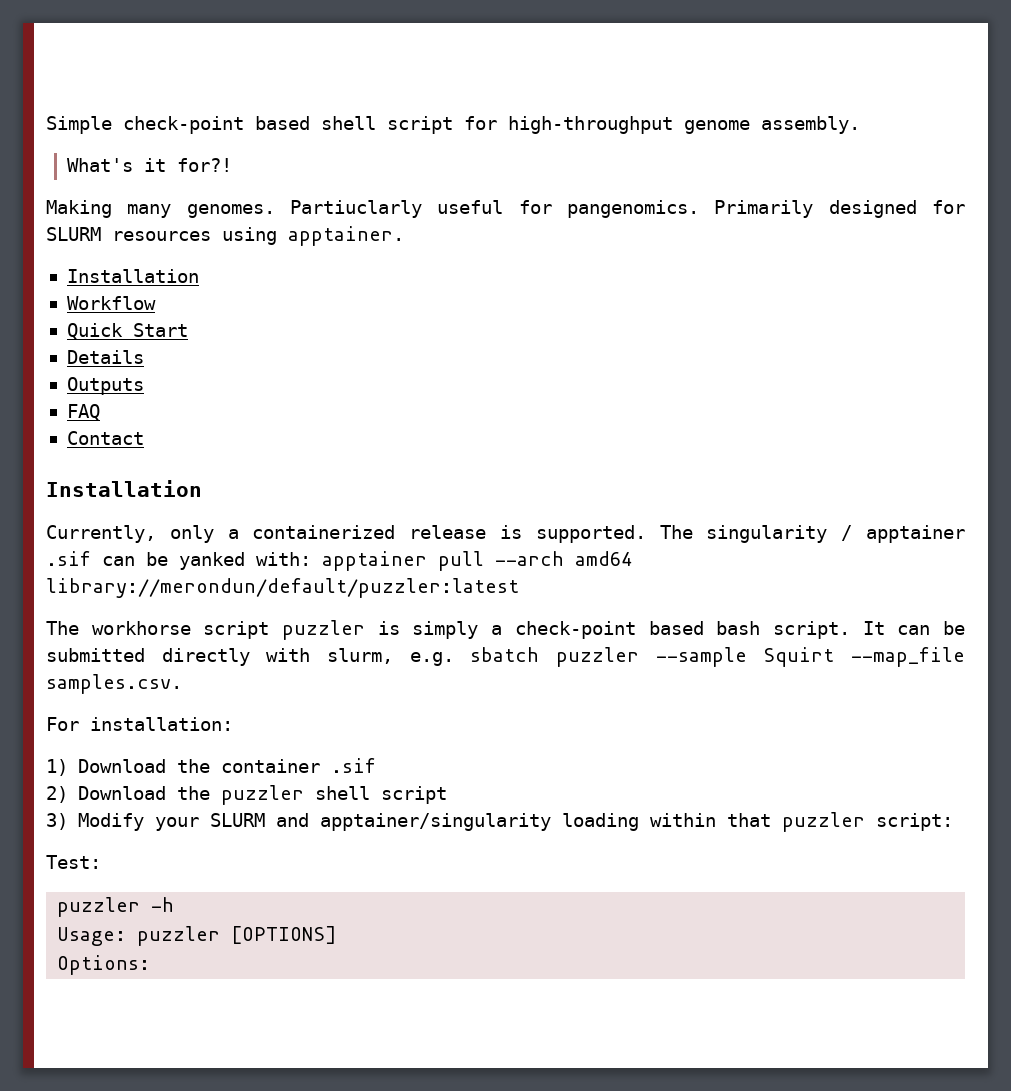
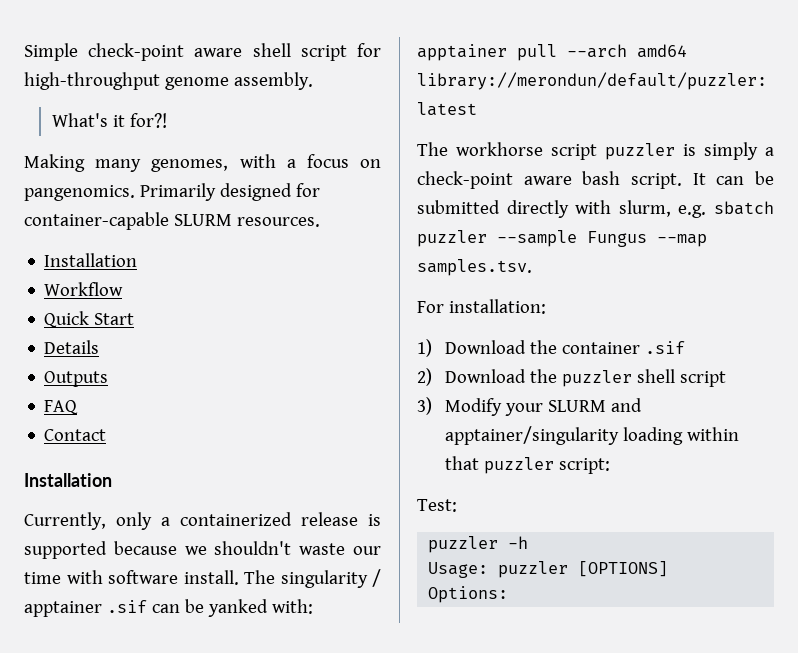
- Simple check-point based shell script for high-throughput genome assembly.
+ Simple check-point aware shell script for high-throughput genome assembly.
- Making many genomes. Partiuclarly useful for pangenomics. Primarily designed for SLURM resources using apptainer.
+ Making many genomes, with a focus on pangenomics. Primarily designed for container-capable SLURM resources.
- Currently, only a containerized release is supported.
+ Currently, only a containerized release is supported because we shouldn't waste our time with software install.
- The workhorse script puzzler is simply a check-point based bash script.
+ The workhorse script puzzler is simply a check-point aware bash script.
- It can be submitted directly with slurm, e.g. sbatch puzzler --sample Squirt --map_file samples.csv.
+ It can be submitted directly with slurm, e.g. sbatch puzzler --sample Fungus --map samples.tsv.

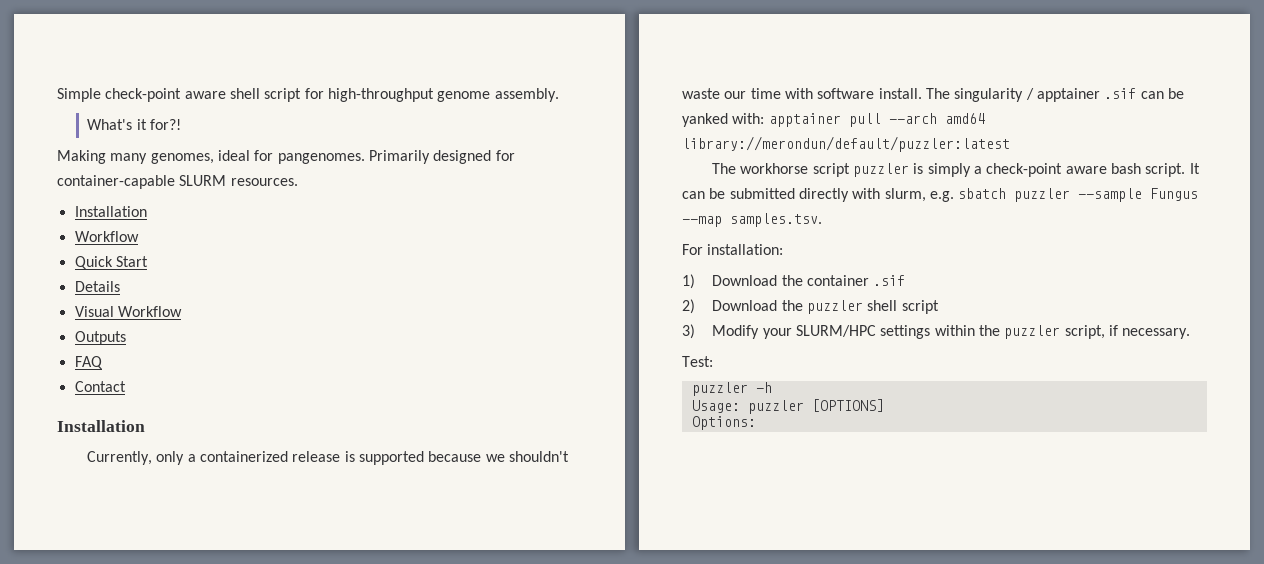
- Making many genomes, with a focus on pangenomics.
+ Making many genomes, ideal for pangenomes.
+ Visual Workflow
- 3) Modify your SLURM and apptainer/singularity loading within that puzzler script:
+ 3) Modify your SLURM/HPC settings within the puzzler script, if necessary.

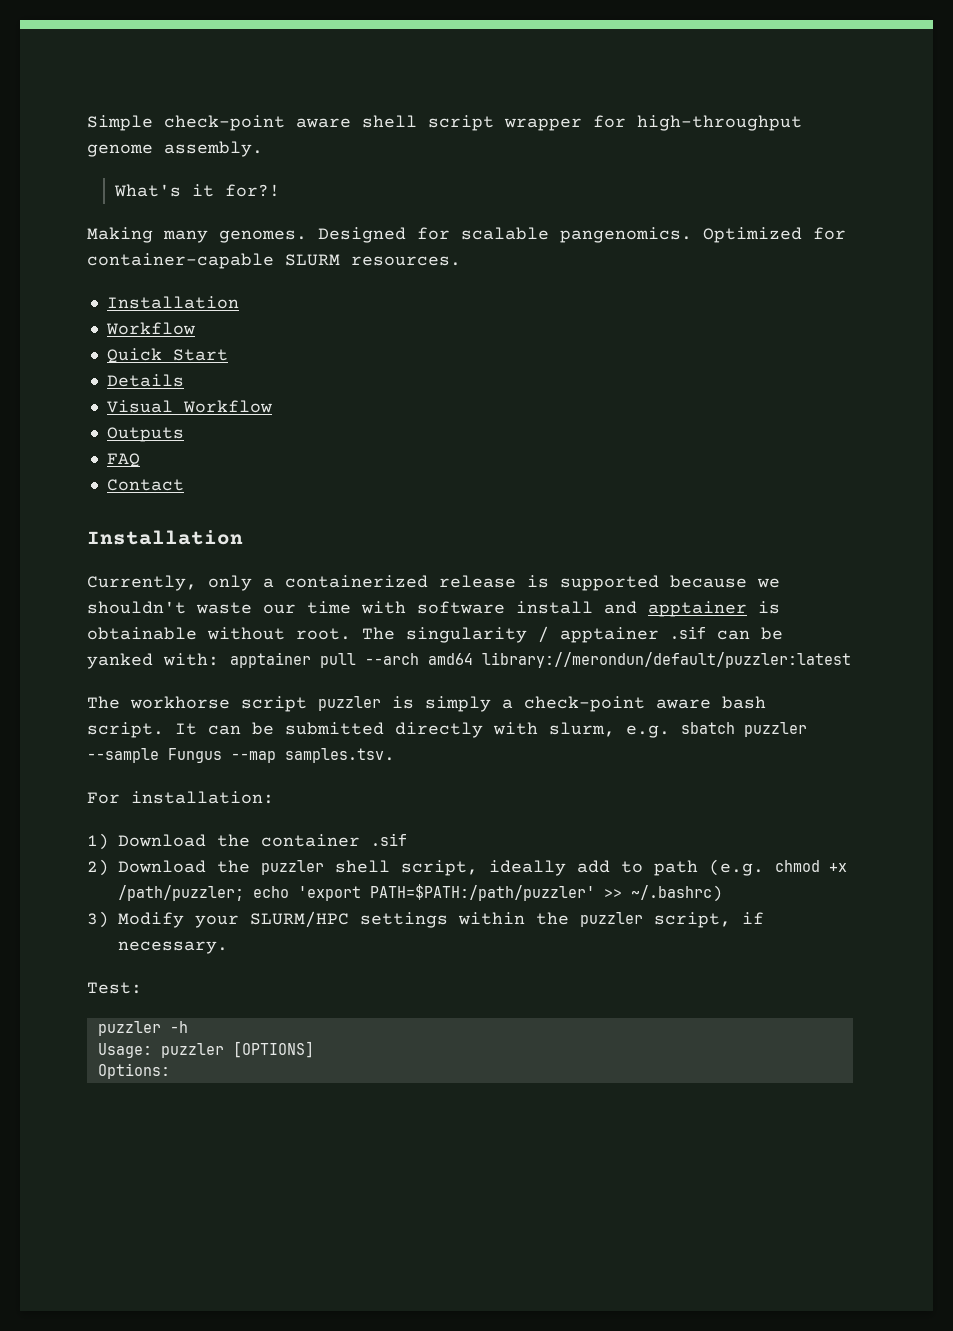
- Simple check-point aware shell script for high-throughput genome assembly.
+ Simple check-point aware shell script wrapper for high-throughput genome assembly.
- Making many genomes, ideal for pangenomes. Primarily designed for container-capable SLURM resources.
+ Making many genomes. Designed for scalable pangenomics. Optimized for container-capable SLURM resources.
- Currently, only a containerized release is supported because we shouldn't waste our time with software install.
+ Currently, only a containerized release is supported because we shouldn't waste our time with software install and apptainer is obtainable without root.
- 2) Download the puzzler shell script
+ 2) Download the puzzler shell script, ideally add to path (e.g. chmod +x /path/puzzler; echo 'export PATH=$PATH:/path/puzzler' >> ~/.bashrc)

